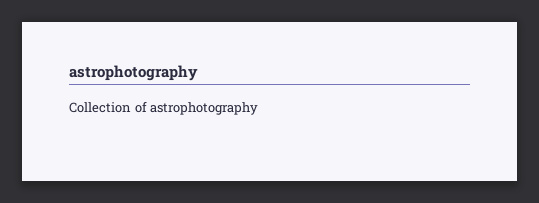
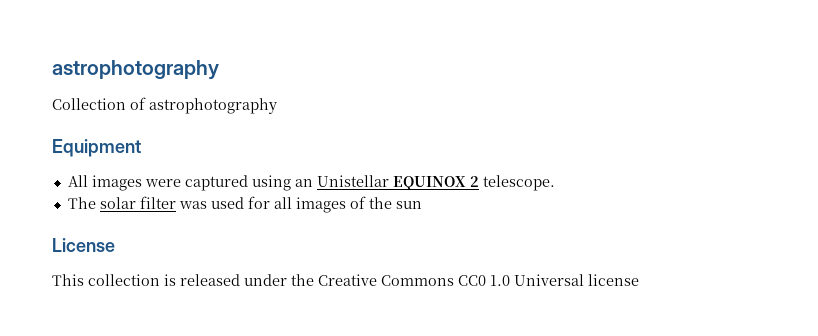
+ Equipment
+ All images were captured using an Unistellar EQUINOX 2 telescope.
+ The solar filter was used for all images of the sun
+ License
+ This collection is released under the Creative Commons CC0 1.0 Universal license

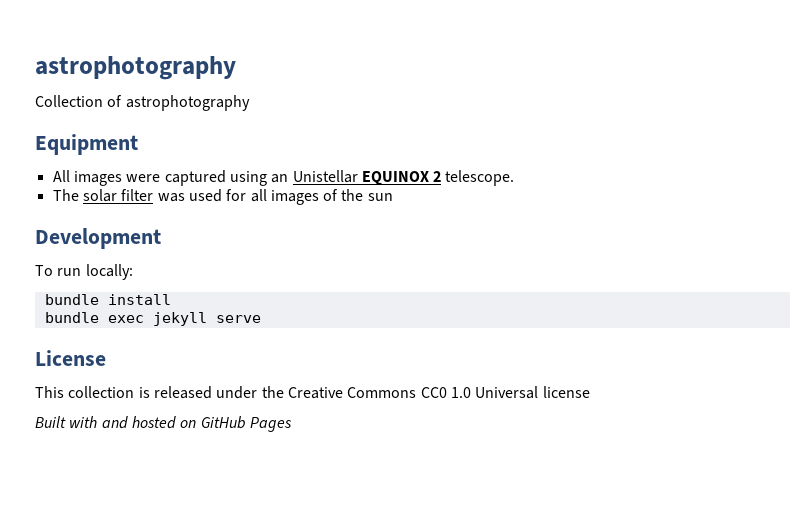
+ Development
+ To run locally:
+ bundle install
+ bundle exec jekyll serve
+ Built with and hosted on GitHub Pages

